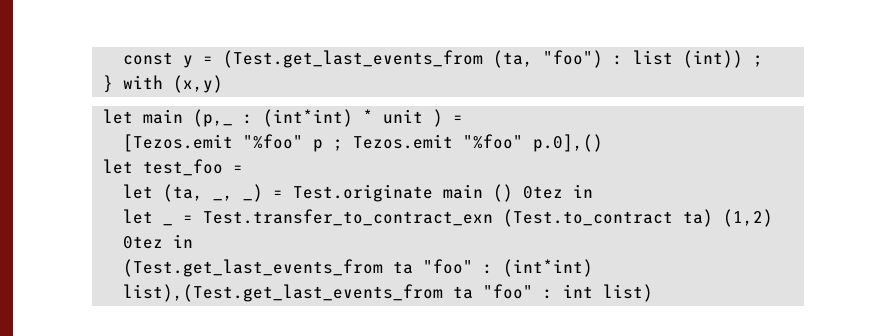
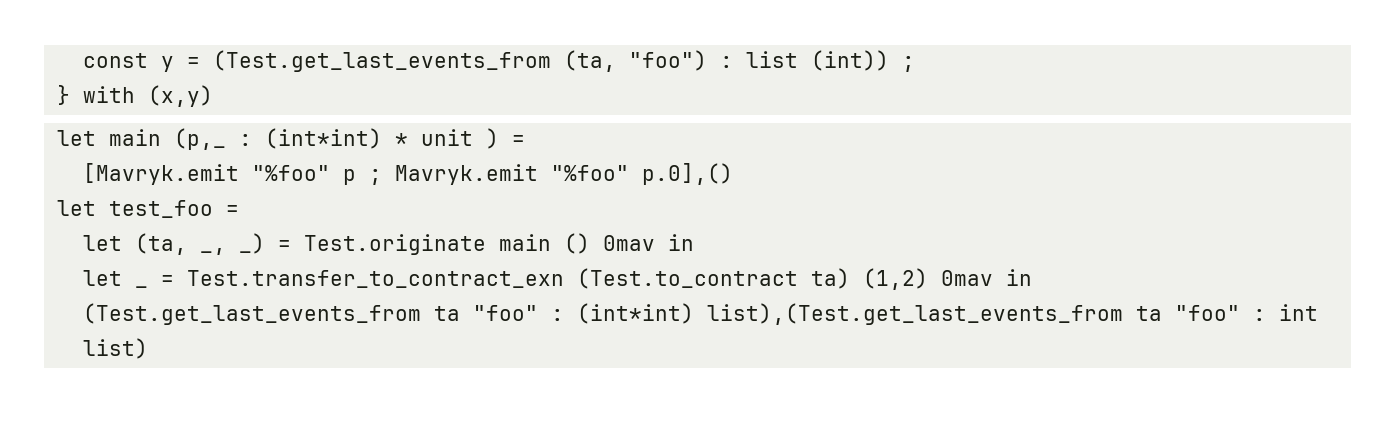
- [Tezos.emit "%foo" p ; Tezos.emit "%foo" p.0],()
+ [Mavryk.emit "%foo" p ; Mavryk.emit "%foo" p.0],()
- let (ta, _, _) = Test.originate main () 0tez in
+ let (ta, _, _) = Test.originate main () 0mav in
- let _ = Test.transfer_to_contract_exn (Test.to_contract ta) (1,2) 0tez in
+ let _ = Test.transfer_to_contract_exn (Test.to_contract ta) (1,2) 0mav in

